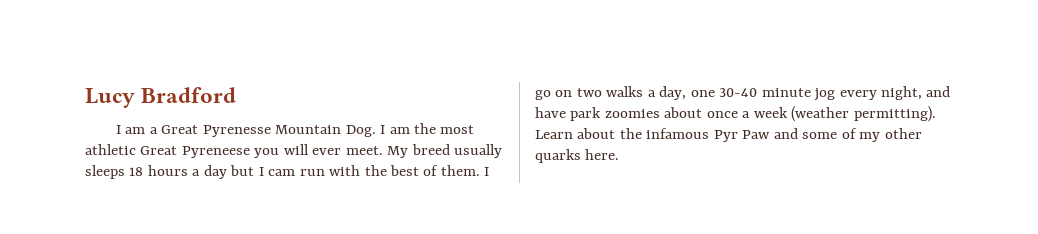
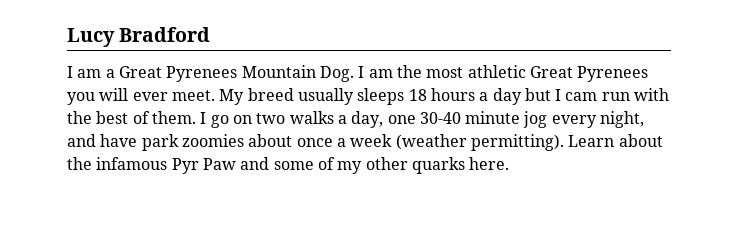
- I am a Great Pyrenesse Mountain Dog. I am the most athletic Great Pyreneese you will ever meet.
+ I am a Great Pyrenees Mountain Dog. I am the most athletic Great Pyrenees you will ever meet.

